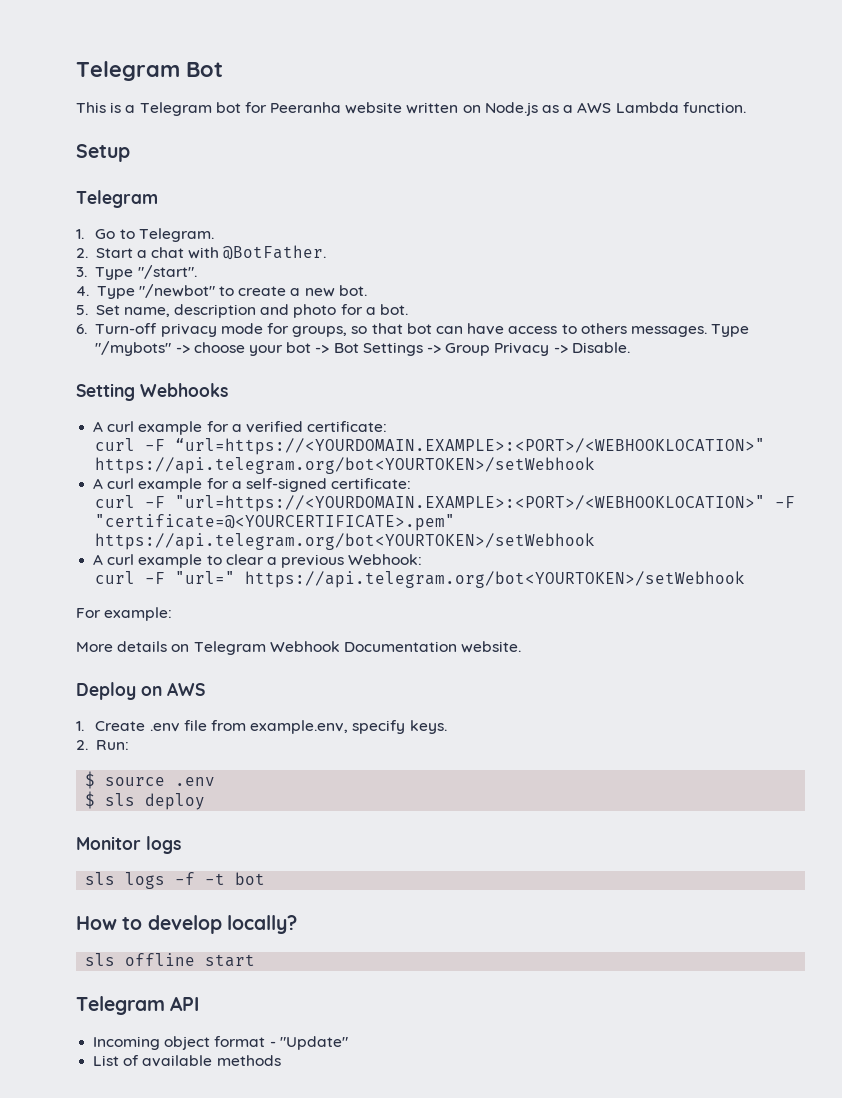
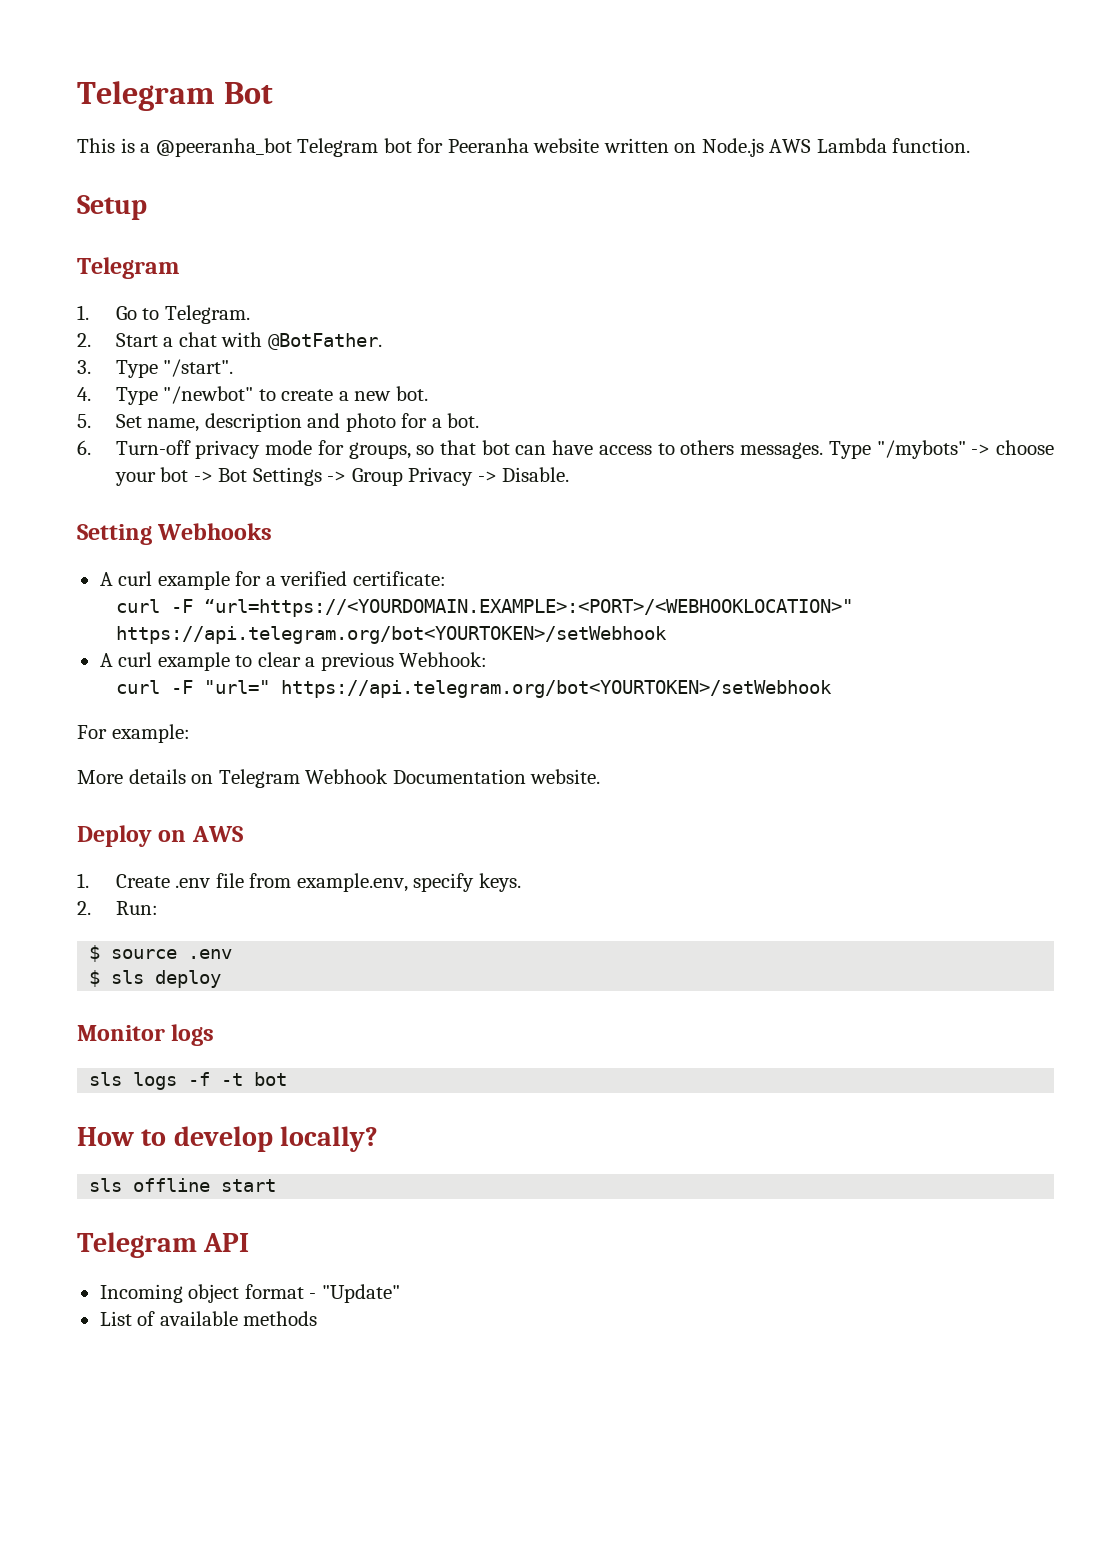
- This is a Telegram bot for Peeranha website written on Node.js as a AWS Lambda function.
+ This is a @peeranha_bot Telegram bot for Peeranha website written on Node.js AWS Lambda function.
- A curl example for a self-signed certificate:
- curl -F "url=https://<YOURDOMAIN.EXAMPLE>:<PORT>/<WEBHOOKLOCATION>" -F "certificate=@<YOURCERTIFICATE>.pem" https://api.telegram.org/bot<YOURTOKEN>/setWebhook

